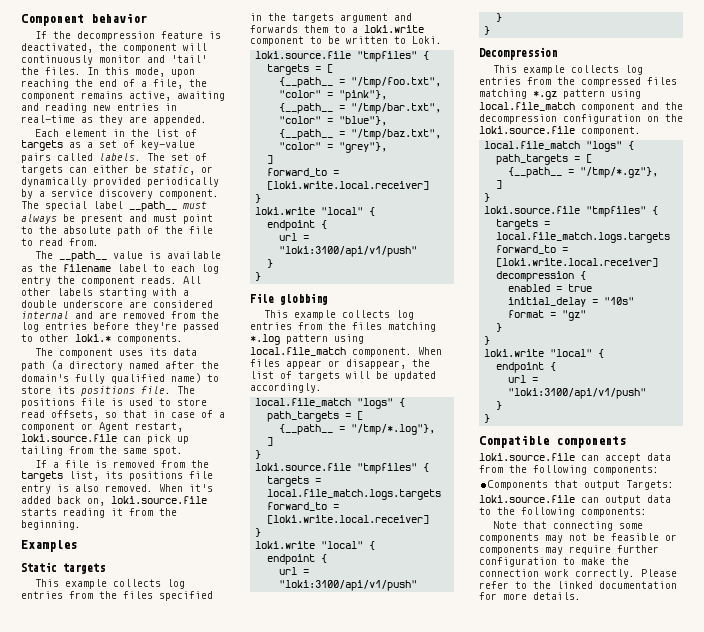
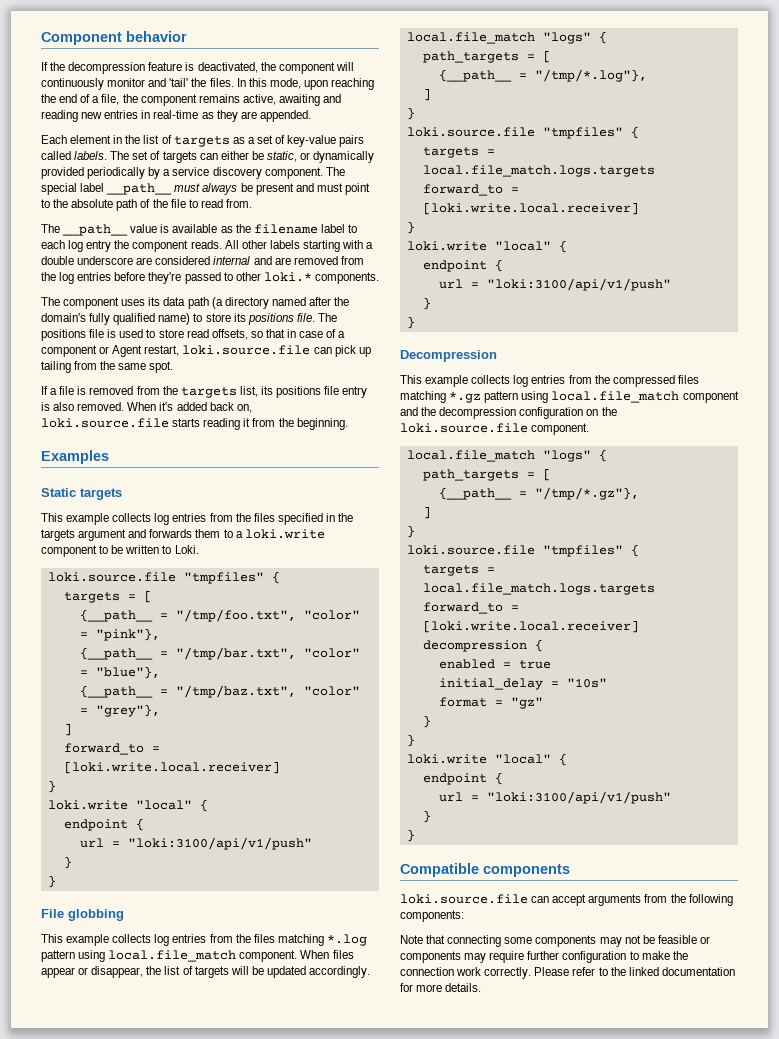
- loki.source.file can accept data from the following components:
+ loki.source.file can accept arguments from the following components:
- Components that output Targets:
- loki.source.file can output data to the following components:

